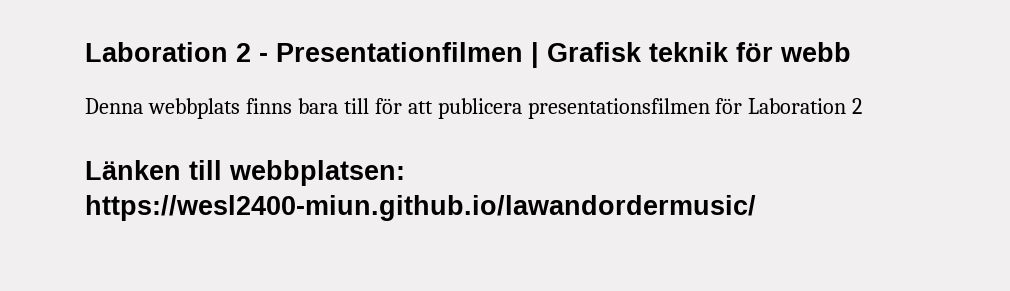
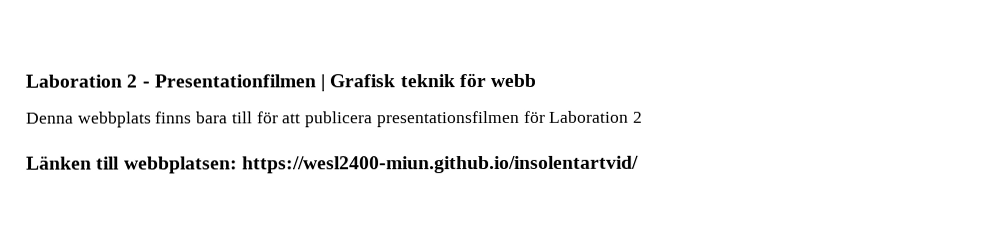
- Länken till webbplatsen: https://wesl2400-miun.github.io/lawandordermusic/
+ Länken till webbplatsen: https://wesl2400-miun.github.io/insolentartvid/

